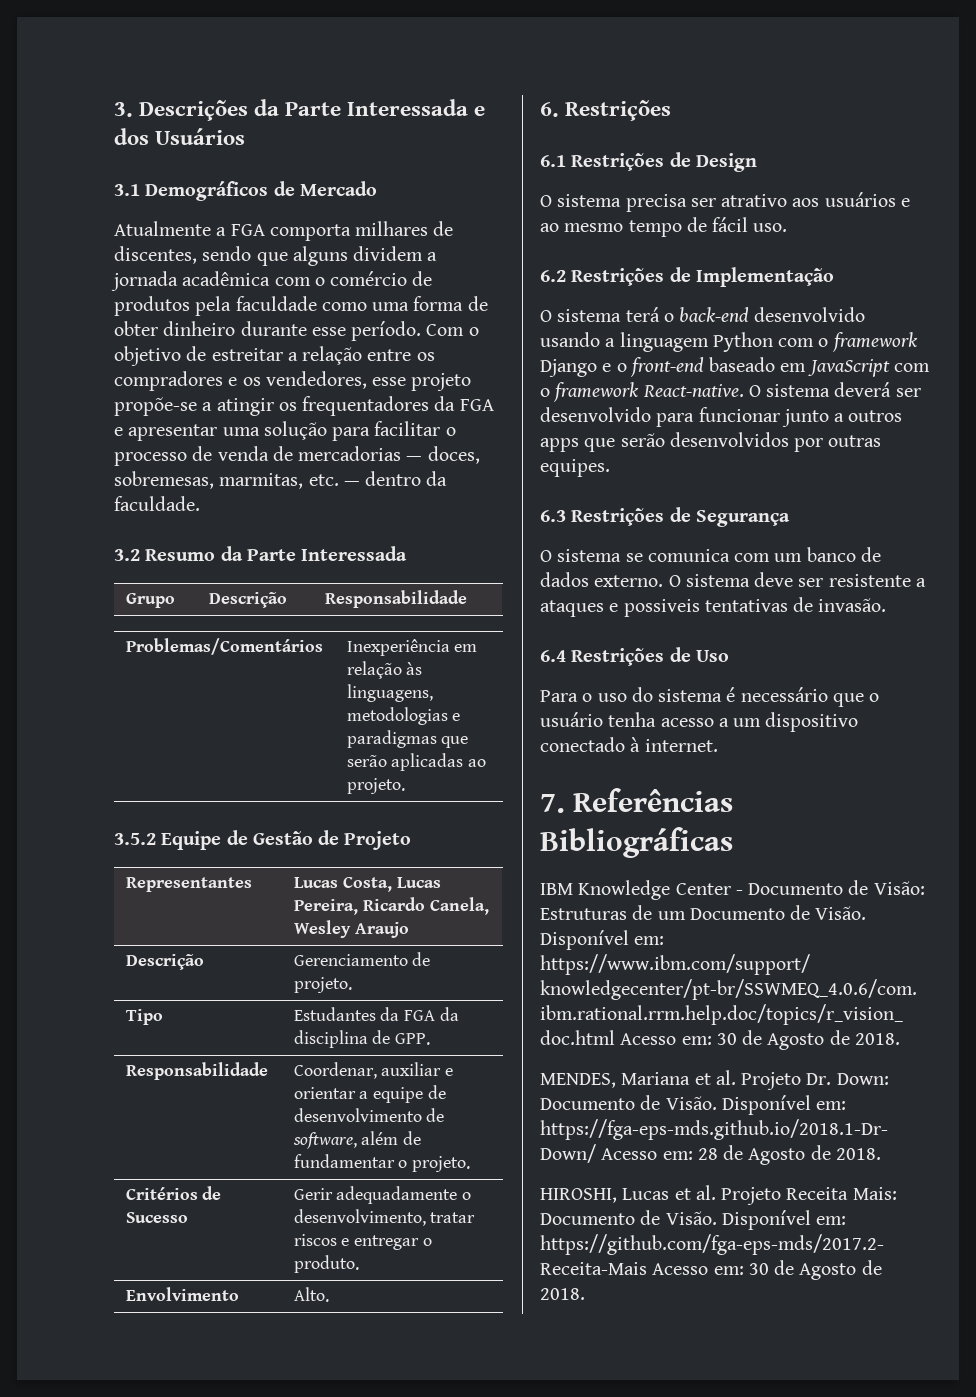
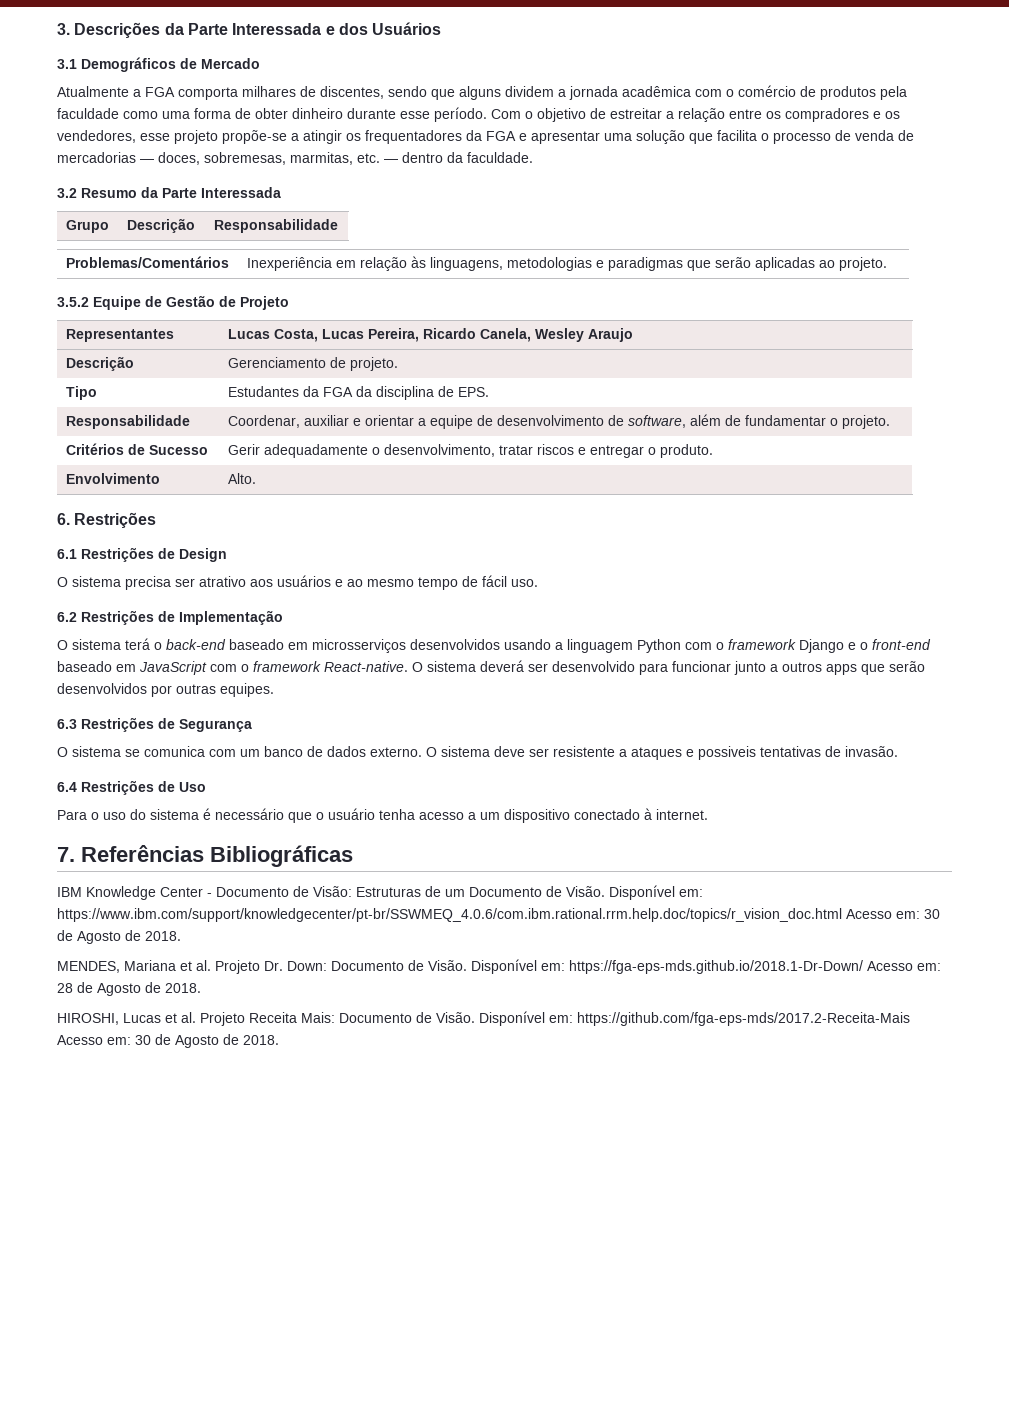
- Com o objetivo de estreitar a relação entre os compradores e os vendedores, esse projeto propõe-se a atingir os frequentadores da FGA e apresentar uma solução para facilitar o processo de venda de mercadorias — doces, sobremesas, marmitas, etc. — dentro da faculdade.
+ Com o objetivo de estreitar a relação entre os compradores e os vendedores, esse projeto propõe-se a atingir os frequentadores da FGA e apresentar uma solução que facilita o processo de venda de mercadorias — doces, sobremesas, marmitas, etc. — dentro da faculdade.
- Tipo | Estudantes da FGA da disciplina de GPP.
+ Tipo | Estudantes da FGA da disciplina de EPS.
- O sistema terá o back-end desenvolvido usando a linguagem Python com o framework Django e o front-end baseado em JavaScript com o framework React-native.
+ O sistema terá o back-end baseado em microsserviços desenvolvidos usando a linguagem Python com o framework Django e o front-end baseado em JavaScript com o framework React-native.

